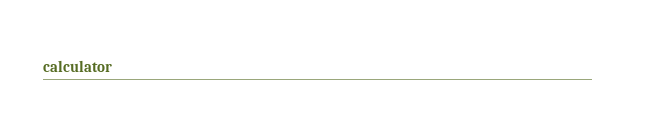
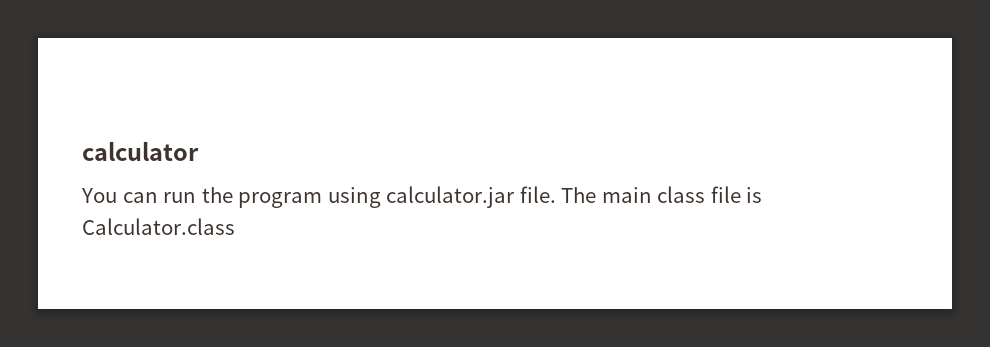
+ You can run the program using calculator.jar file. The main class file is Calculator.class

